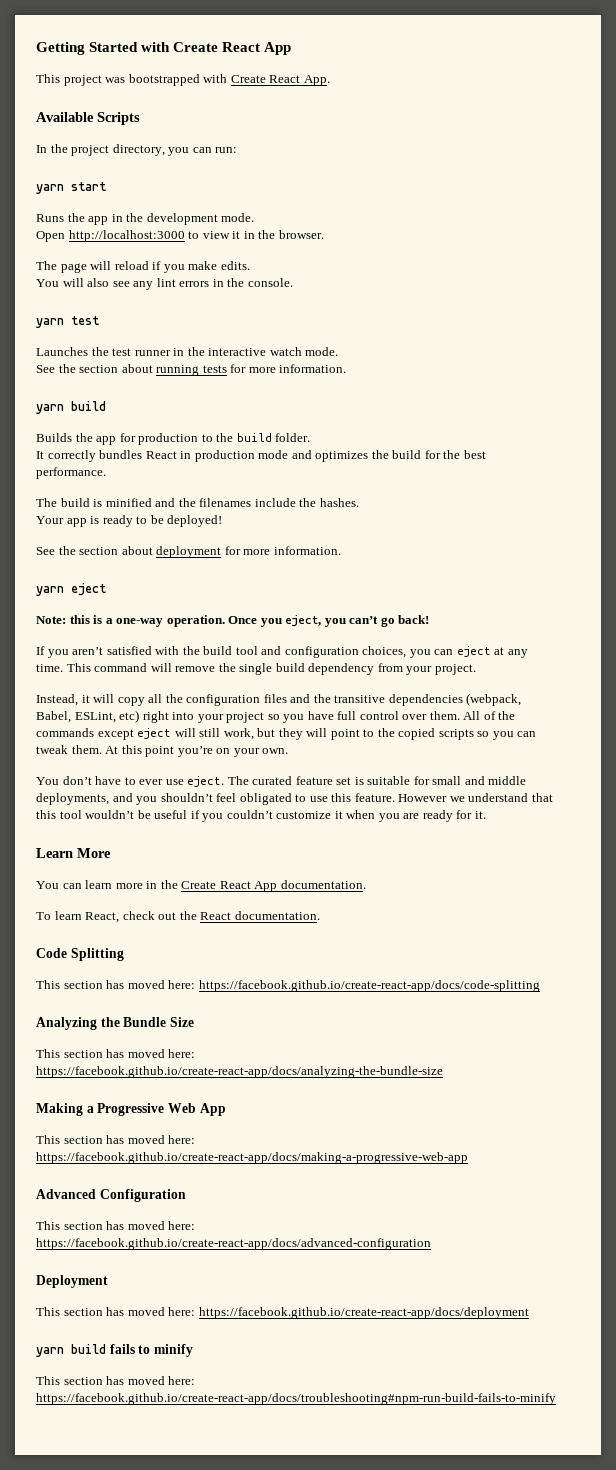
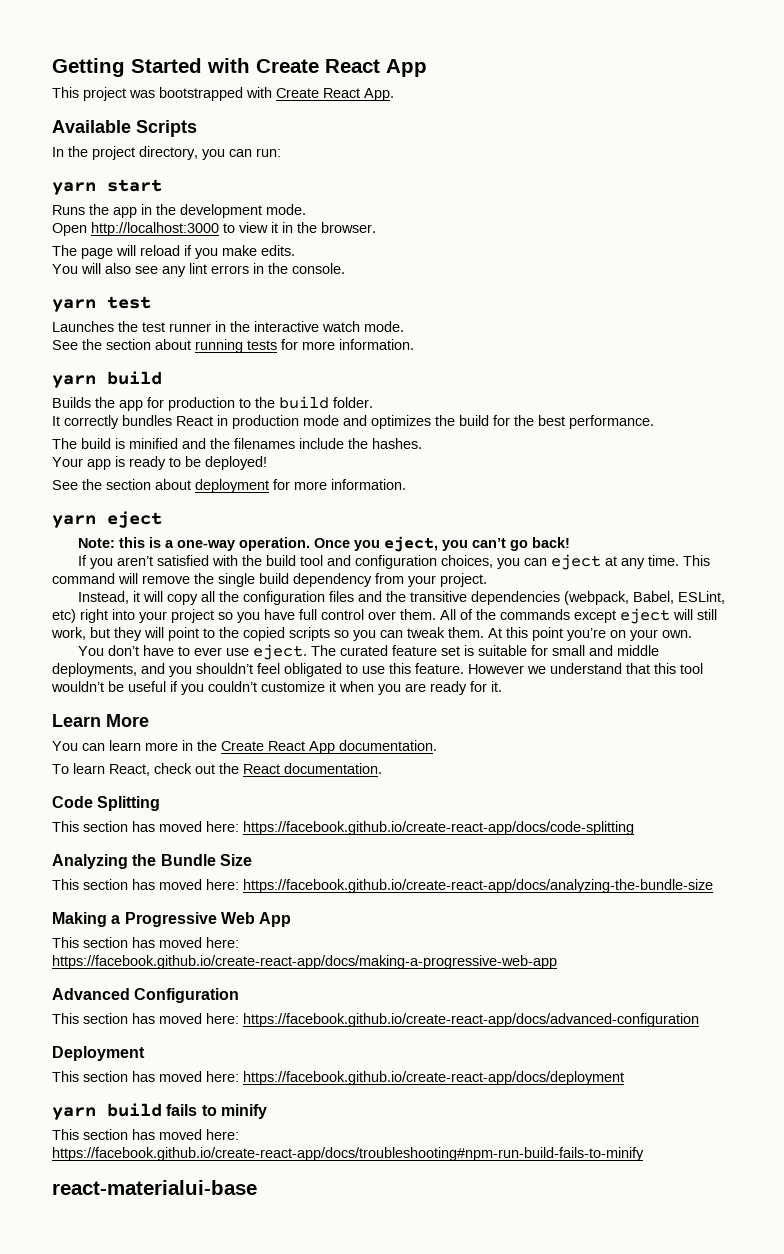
+ react-materialui-base

